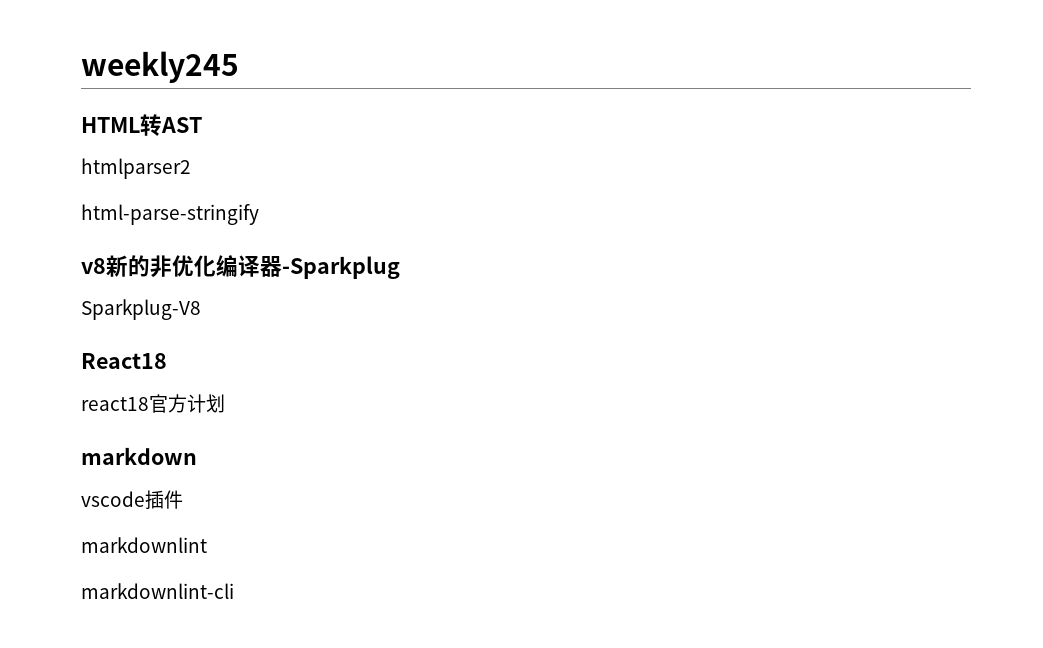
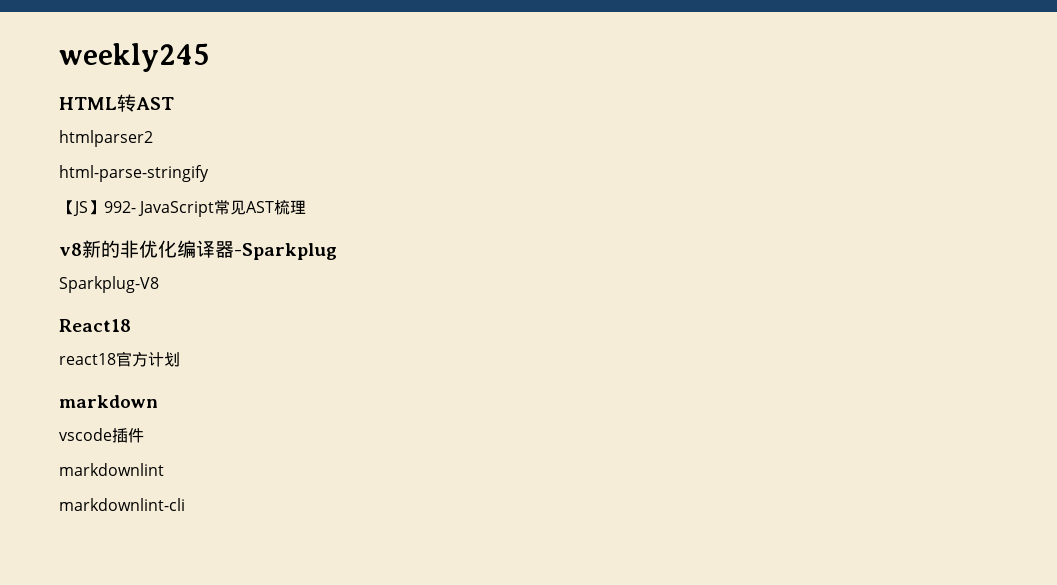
+ 【JS】992- JavaScript常见AST梳理

